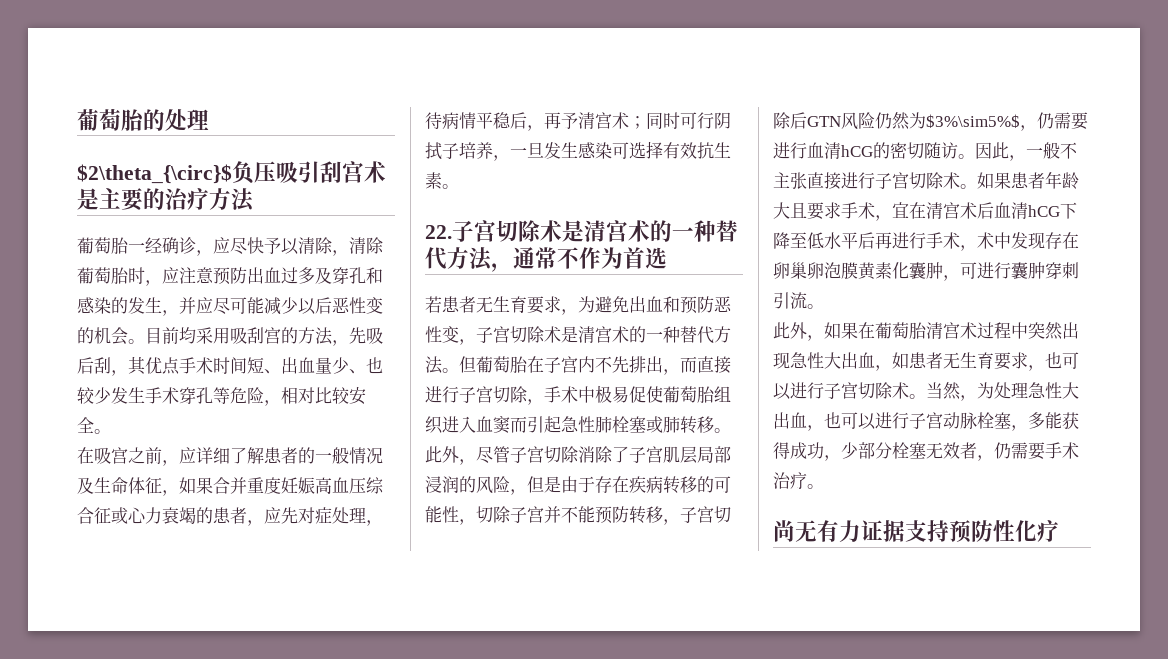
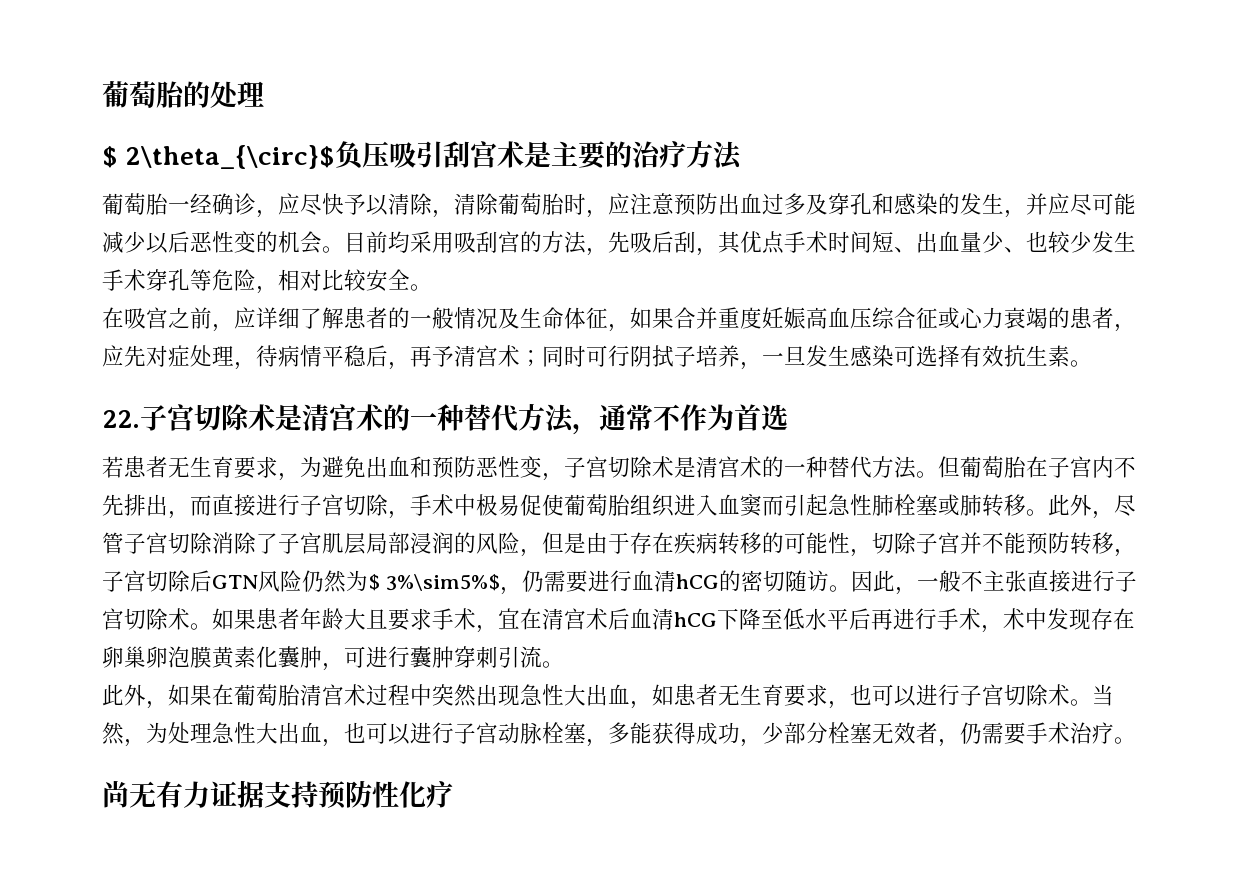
- $2\theta_{\circ}$负压吸引刮宫术是主要的治疗方法
+ $ 2\theta_{\circ}$负压吸引刮宫术是主要的治疗方法
- 此外，尽管子宫切除消除了子宫肌层局部浸润的风险，但是由于存在疾病转移的可能性，切除子宫并不能预防转移，子宫切除后GTN风险仍然为$3%\sim5%$，仍需要进行血清hCG的密切随访。
+ 此外，尽管子宫切除消除了子宫肌层局部浸润的风险，但是由于存在疾病转移的可能性，切除子宫并不能预防转移，子宫切除后GTN风险仍然为$ 3%\sim5%$，仍需要进行血清hCG的密切随访。

